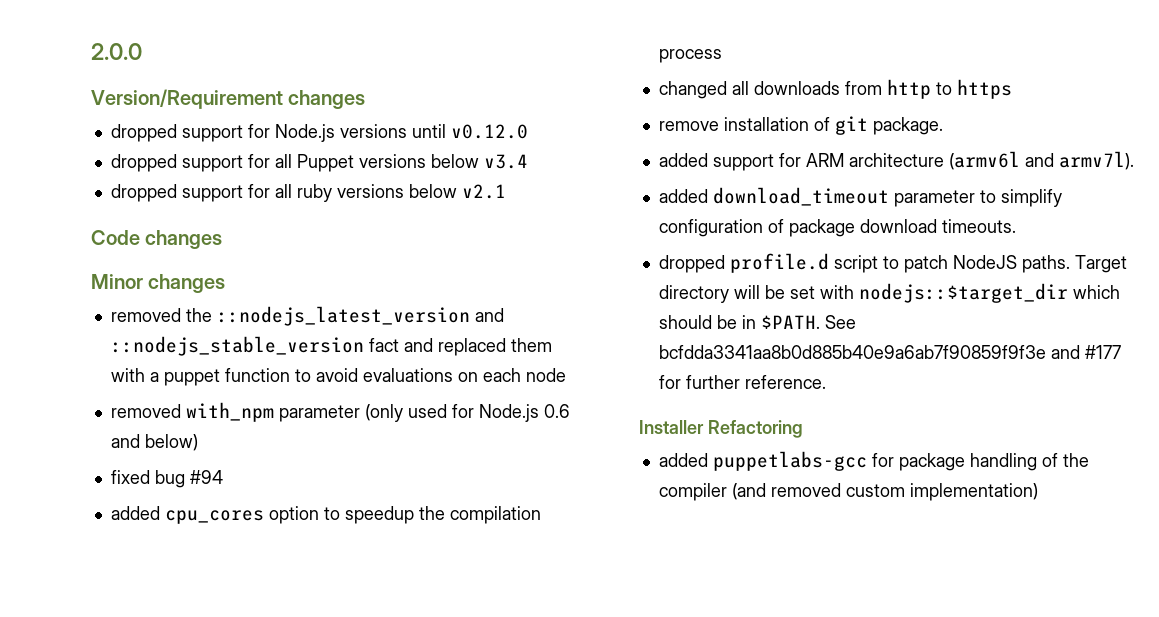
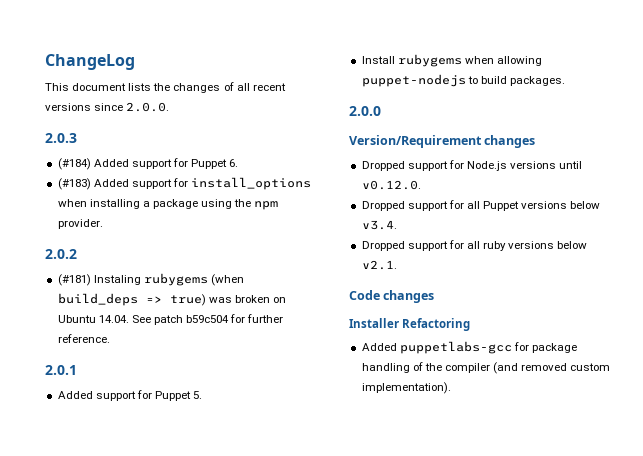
+ ChangeLog
+ This document lists the changes of all recent versions since 2.0.0.
+ 2.0.3
+ (#184) Added support for Puppet 6.
+ (#183) Added support for install_options when installing a package using the npm provider.
+ 2.0.2
+ (#181) Instaling rubygems (when build_deps => true) was broken on Ubuntu 14.04. See patch b59c504 for further reference.
+ 2.0.1
+ Added support for Puppet 5.
+ Install rubygems when allowing puppet-nodejs to build packages.
- dropped support for Node.js versions until v0.12.0
- dropped support for all Puppet versions below v3.4
- dropped support for all ruby versions below v2.1
+ Dropped support for Node.js versions until v0.12.0.
+ Dropped support for all Puppet versions below v3.4.
+ Dropped support for all ruby versions below v2.1.
- Minor changes
- removed the ::nodejs_latest_version and ::nodejs_stable_version fact and replaced them with a puppet function to avoid evaluations on each node
- removed with_npm parameter (only used for Node.js 0.6 and below)
- fixed bug #94
- added cpu_cores option to speedup the compilation process
- changed all downloads from http to https
- remove installation of git package.
- added support for ARM architecture (armv6l and armv7l).
- added download_timeout parameter to simplify configuration of package download timeouts.
- dropped profile.d script to patch NodeJS paths. Target directory will be set with nodejs::$target_dir which should be in $PATH. See bcfdda3341aa8b0d885b40e9a6ab7f90859f9f3e and #177 for further reference.
- added puppetlabs-gcc for package handling of the compiler (and removed custom implementation)
+ Added puppetlabs-gcc for package handling of the compiler (and removed custom implementation).

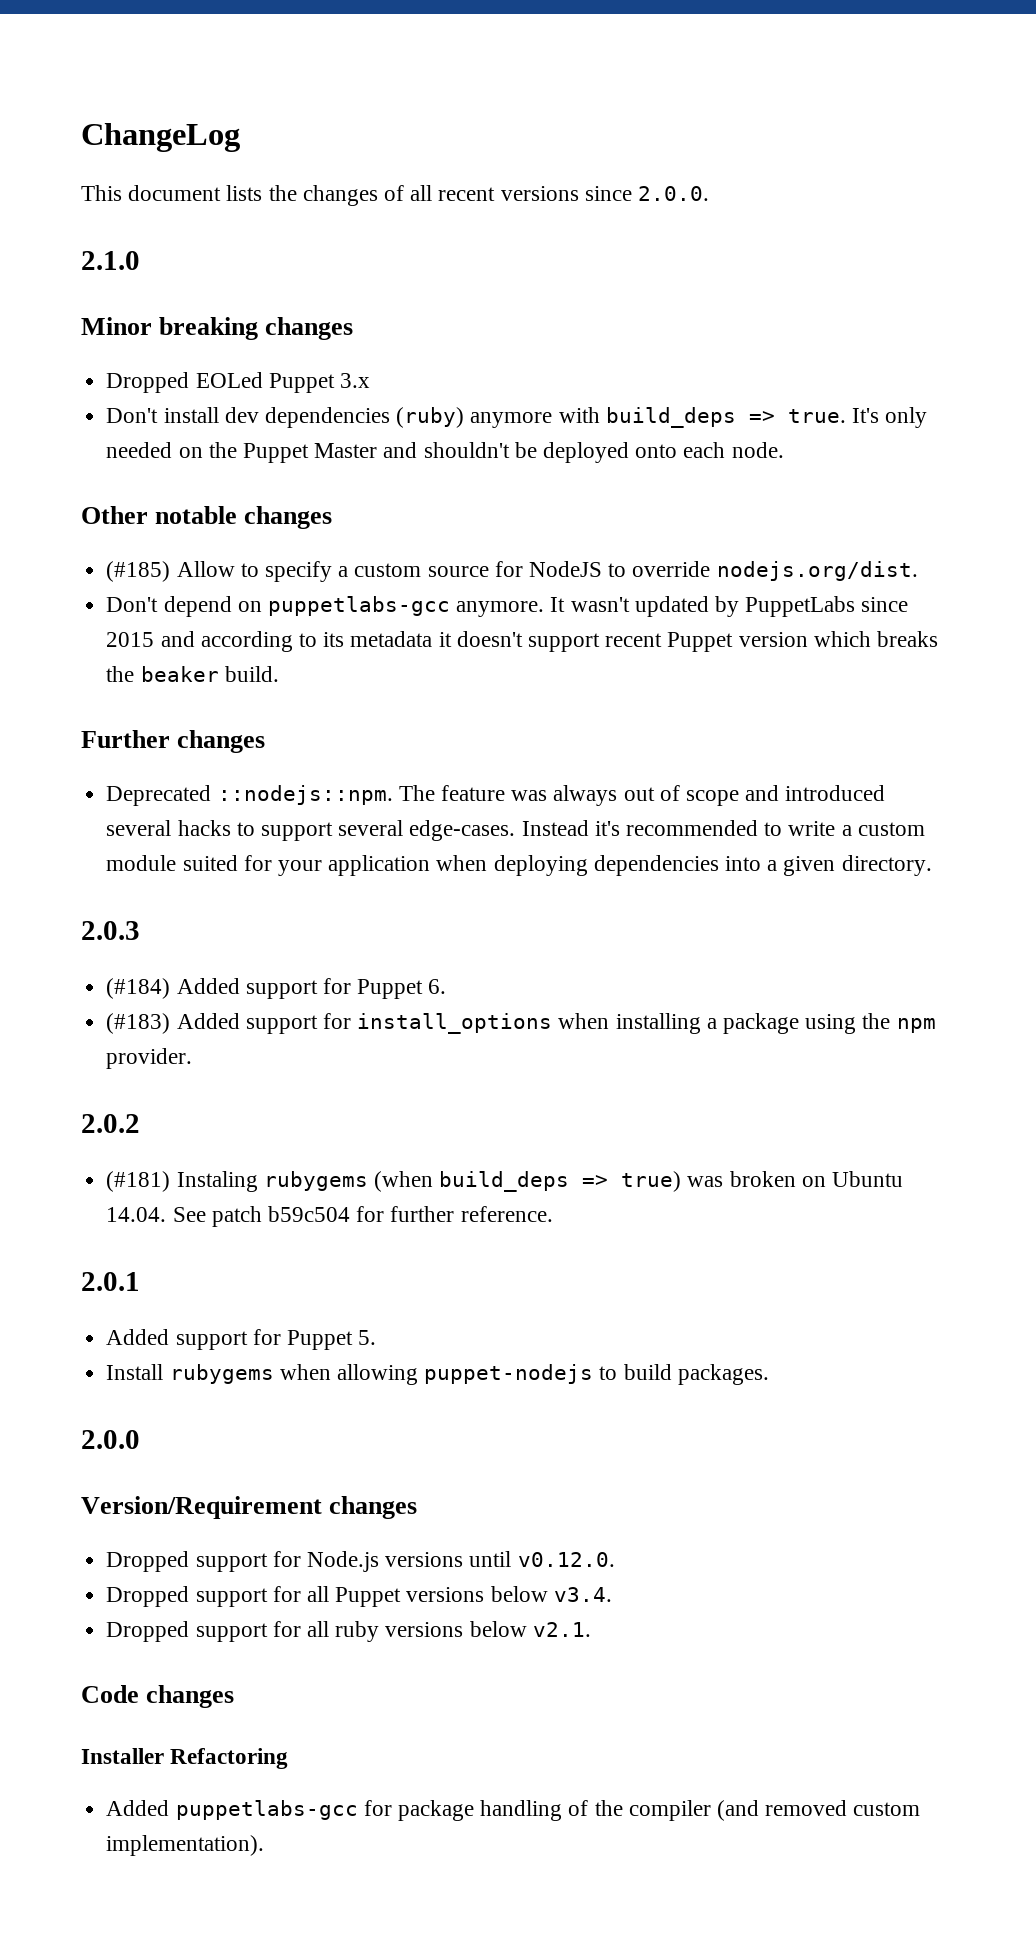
+ 2.1.0
+ Minor breaking changes
+ Dropped EOLed Puppet 3.x
+ Don't install dev dependencies (ruby) anymore with build_deps => true. It's only needed on the Puppet Master and shouldn't be deployed onto each node.
+ Other notable changes
+ (#185) Allow to specify a custom source for NodeJS to override nodejs.org/dist.
+ Don't depend on puppetlabs-gcc anymore. It wasn't updated by PuppetLabs since 2015 and according to its metadata it doesn't support recent Puppet version which breaks the beaker build.
+ Further changes
+ Deprecated ::nodejs::npm. The feature was always out of scope and introduced several hacks to support several edge-cases. Instead it's recommended to write a custom module suited for your application when deploying dependencies into a given directory.

